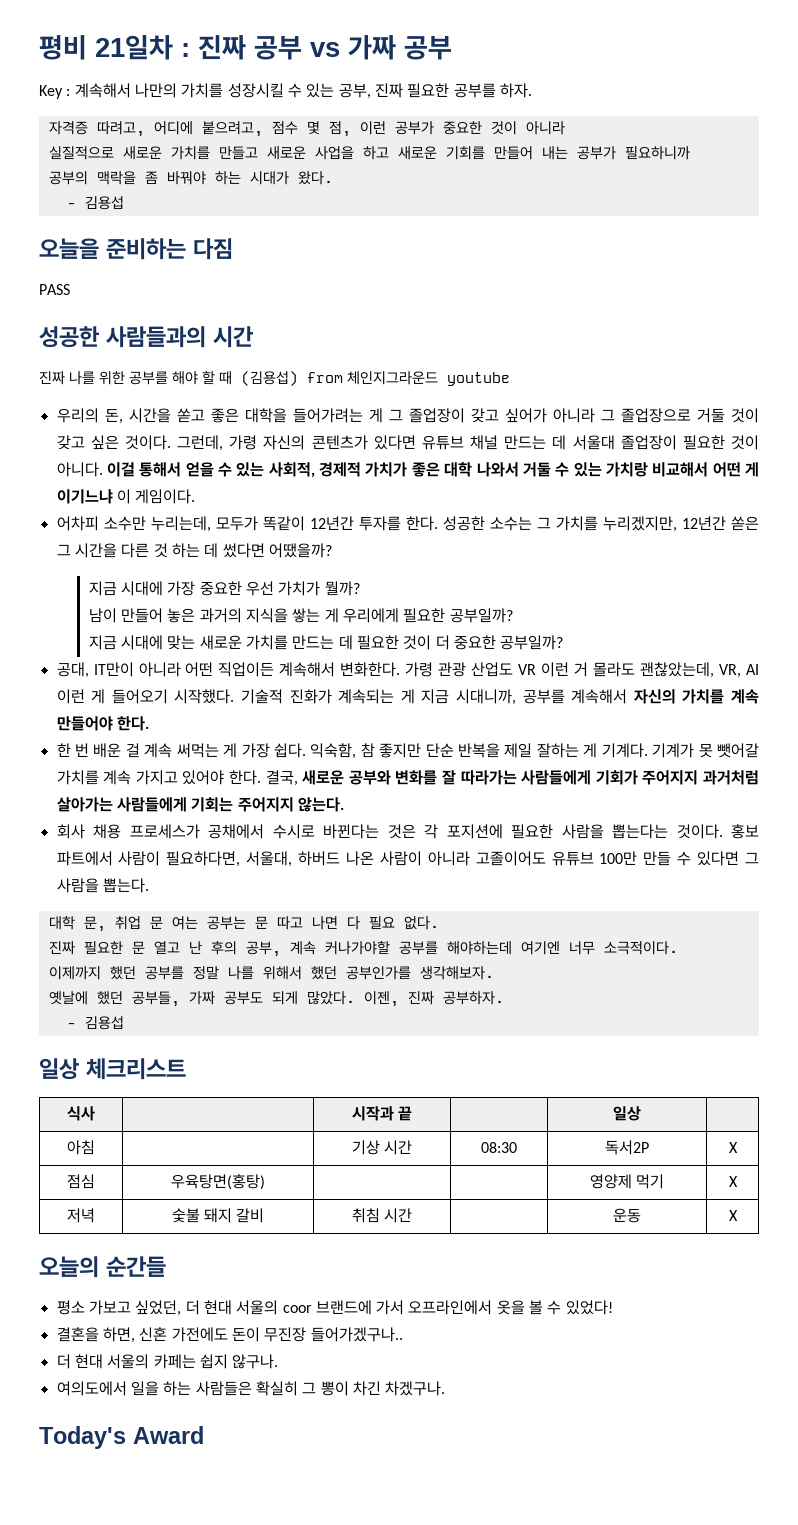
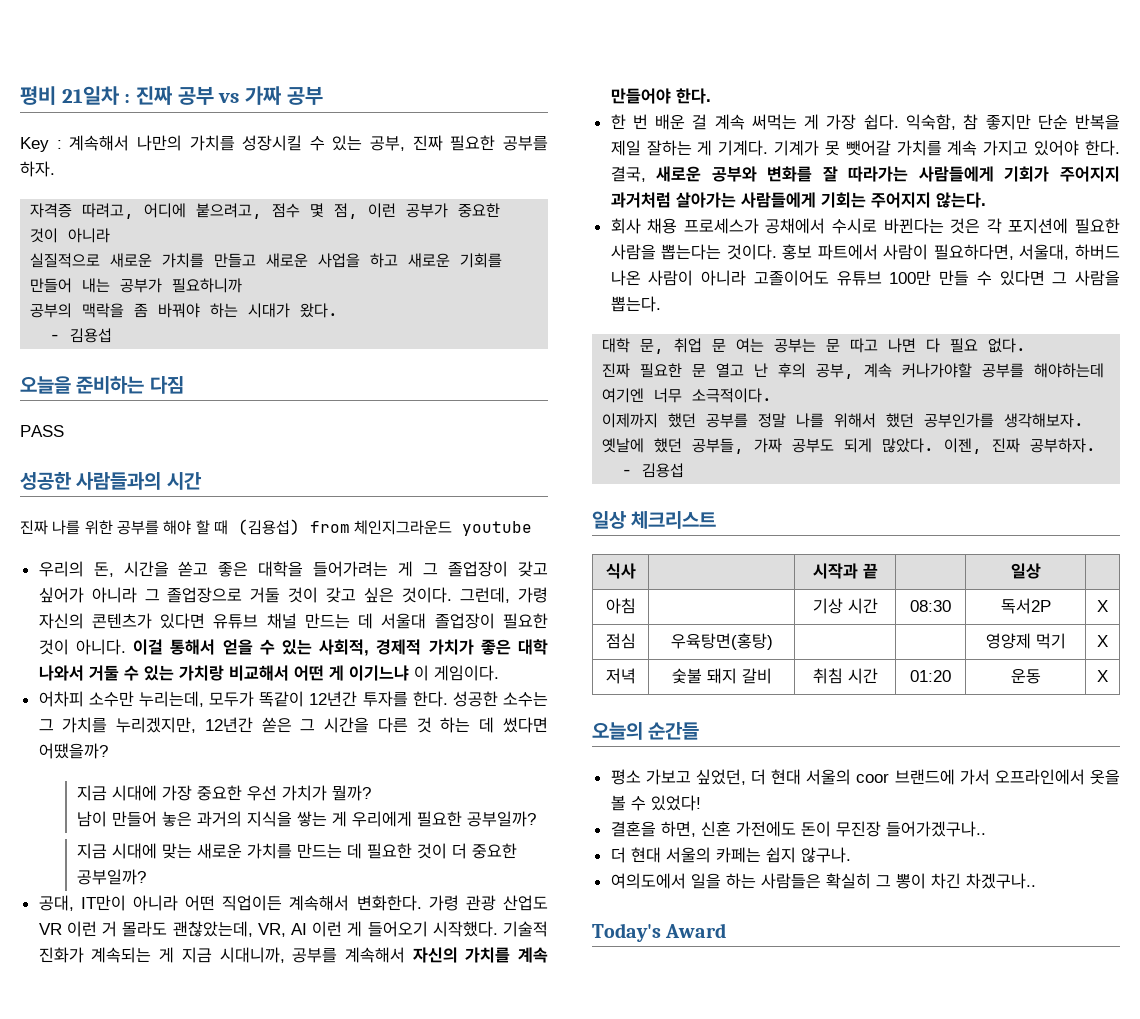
- 저녁 | 숯불 돼지 갈비 | 취침 시간 | | 운동 | X
+ 저녁 | 숯불 돼지 갈비 | 취침 시간 | 01:20 | 운동 | X
- 여의도에서 일을 하는 사람들은 확실히 그 뽕이 차긴 차겠구나.
+ 여의도에서 일을 하는 사람들은 확실히 그 뽕이 차긴 차겠구나..

